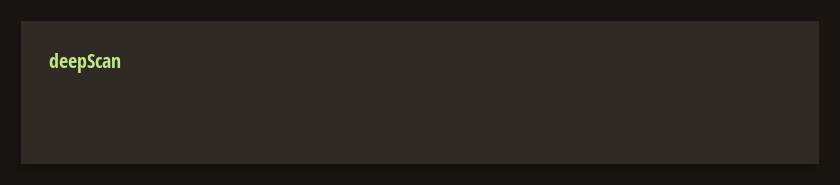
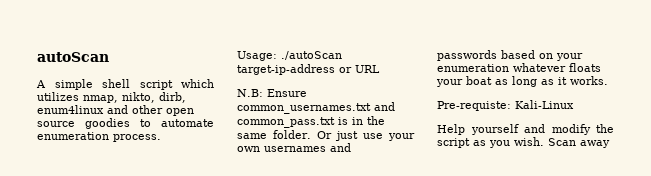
- deepScan
+ autoScan
+ A simple shell script which utilizes nmap, nikto, dirb, enum4linux and other open source goodies to automate enumeration process.
+ Usage: ./autoScan target-ip-address or URL
+ N.B: Ensure common_usernames.txt and common_pass.txt is in the same folder. Or just use your own usernames and passwords based on your enumeration whatever floats your boat as long as it works.
+ Pre-requiste: Kali-Linux
+ Help yourself and modify the script as you wish. Scan away

